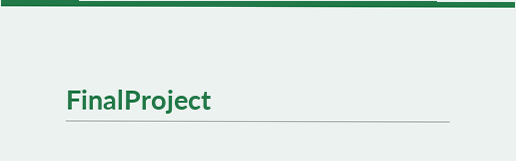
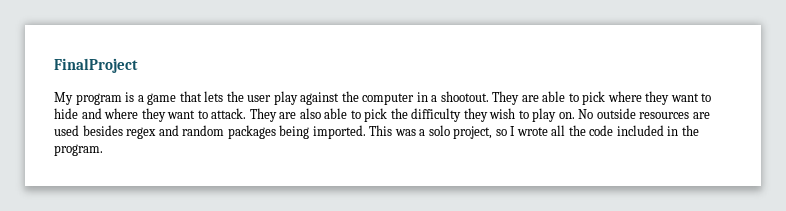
+ My program is a game that lets the user play against the computer in a shootout. They are able to pick where they want to hide and where they want to attack. They are also able to pick the difficulty they wish to play on. No outside resources are used besides regex and random packages being imported. This was a solo project, so I wrote all the code included in the program.

